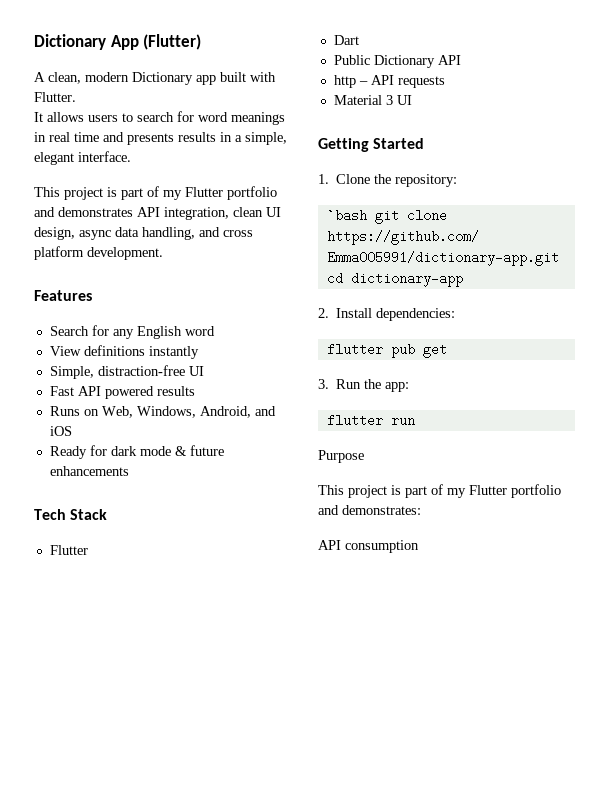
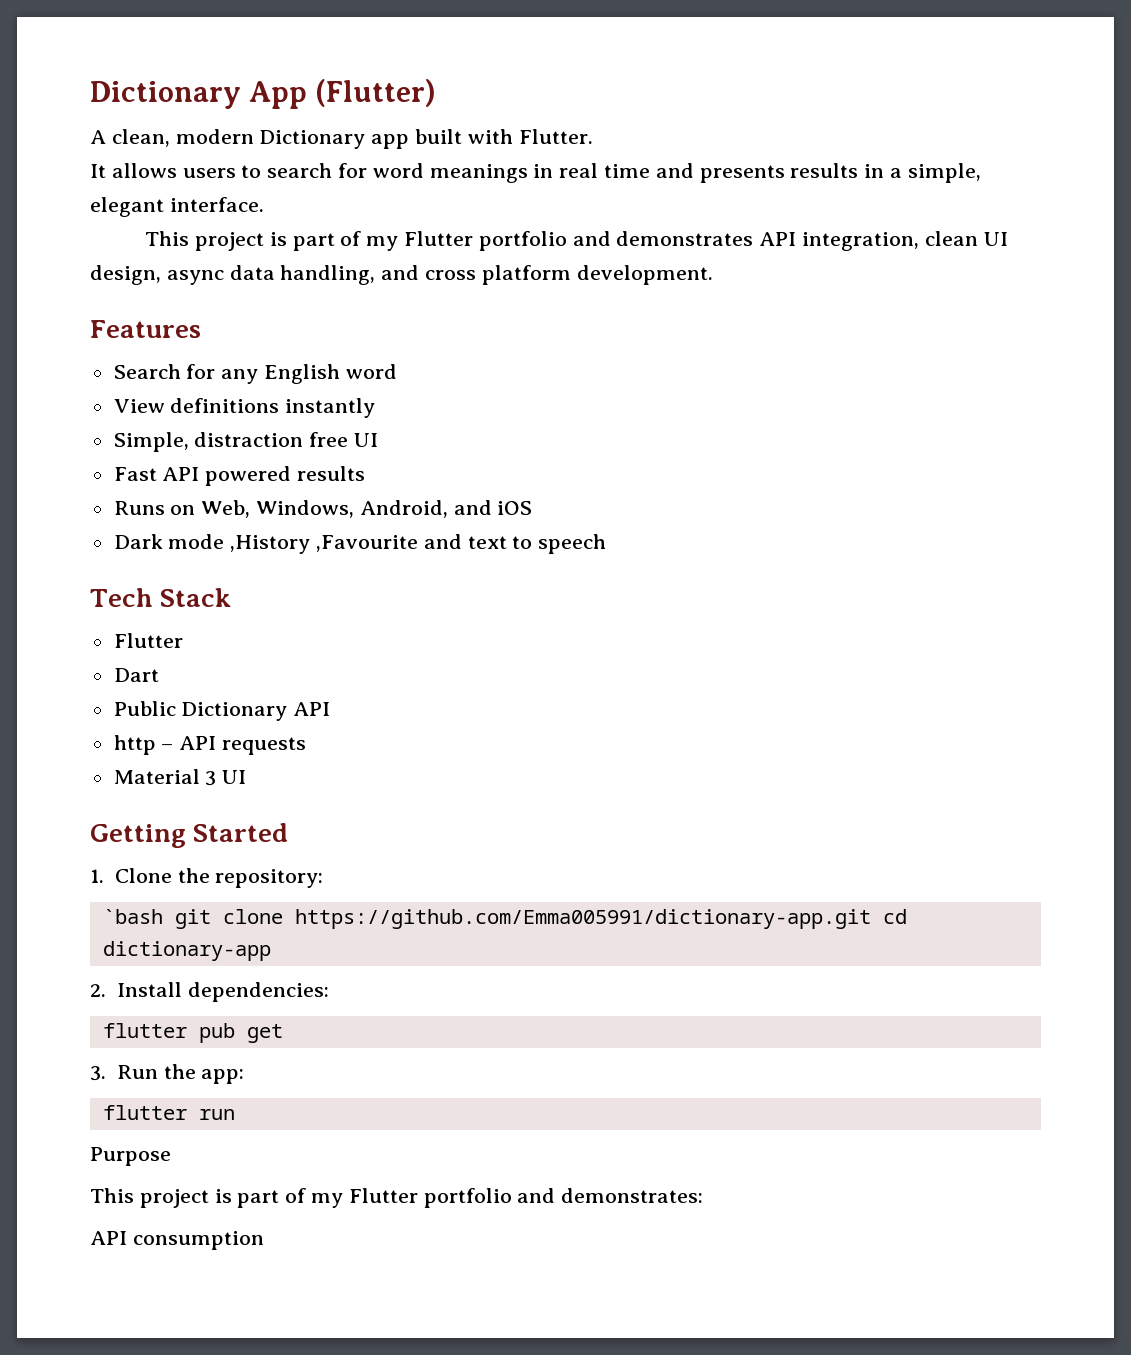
- Simple, distraction-free UI
+ Simple, distraction free UI
- Ready for dark mode & future enhancements
+ Dark mode ,History ,Favourite and text to speech

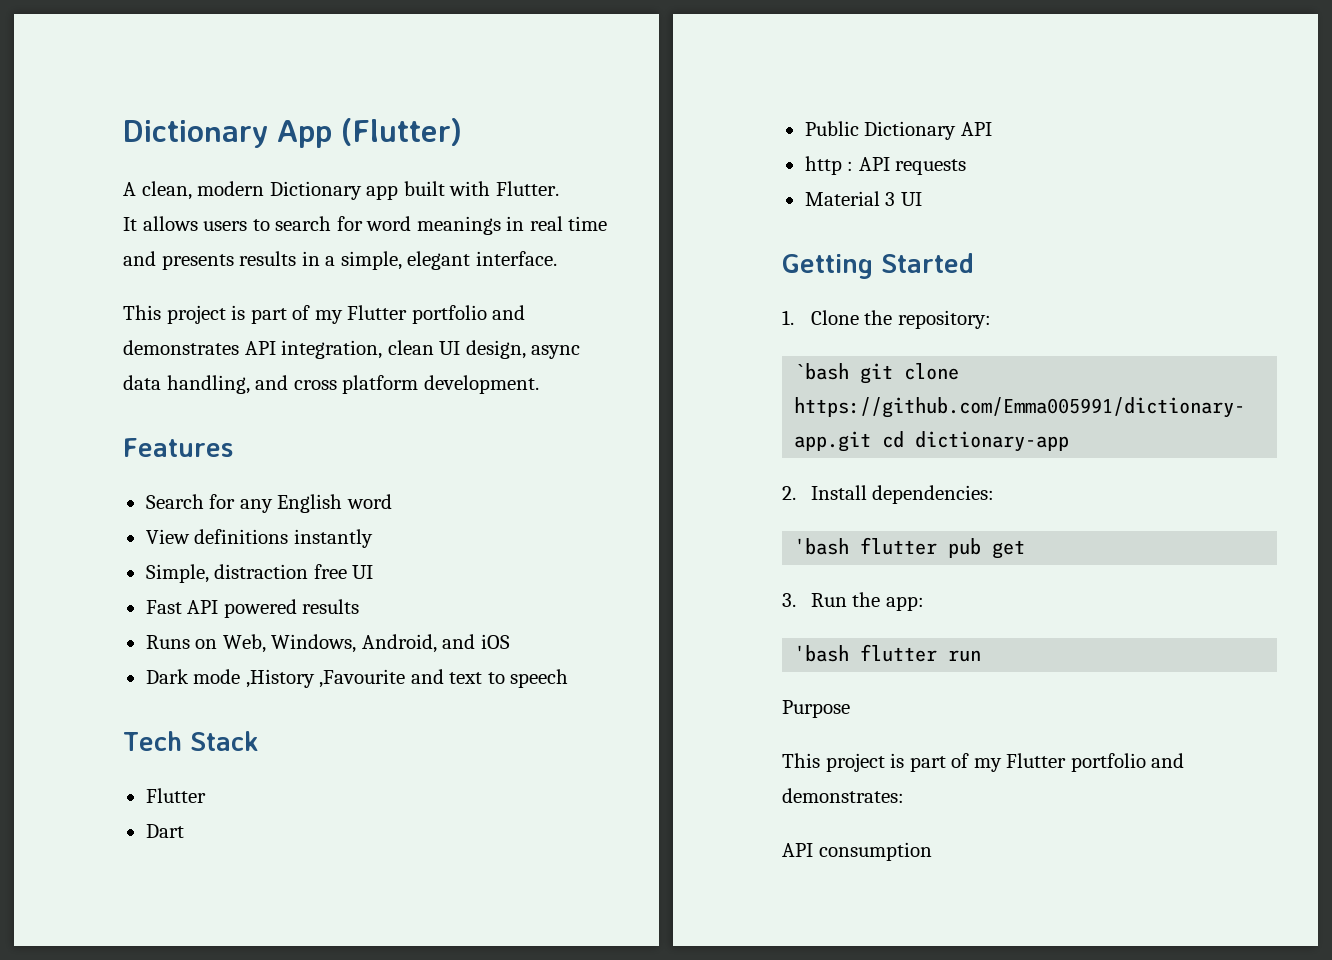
- http – API requests
+ http : API requests
- flutter pub get
+ 'bash flutter pub get
- flutter run
+ 'bash flutter run

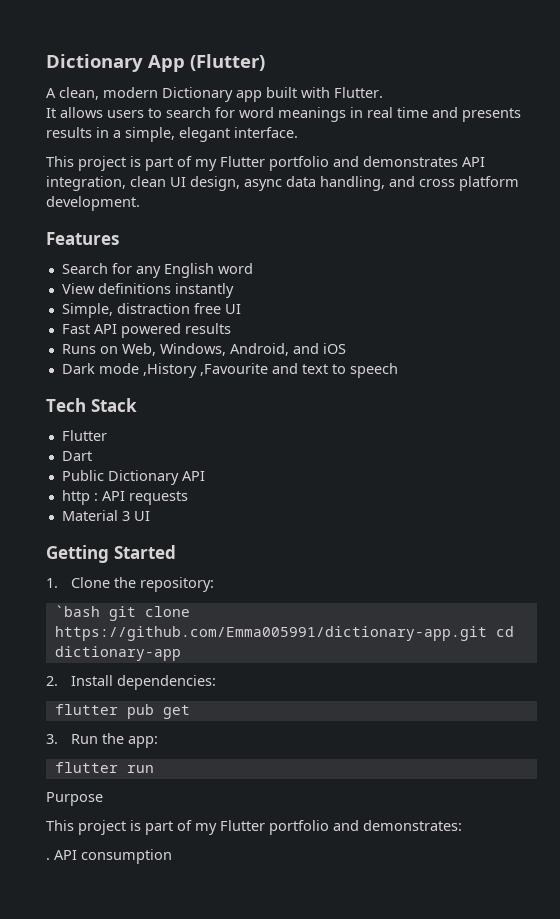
- 'bash flutter pub get
+ flutter pub get
- 'bash flutter run
+ flutter run
+ .

